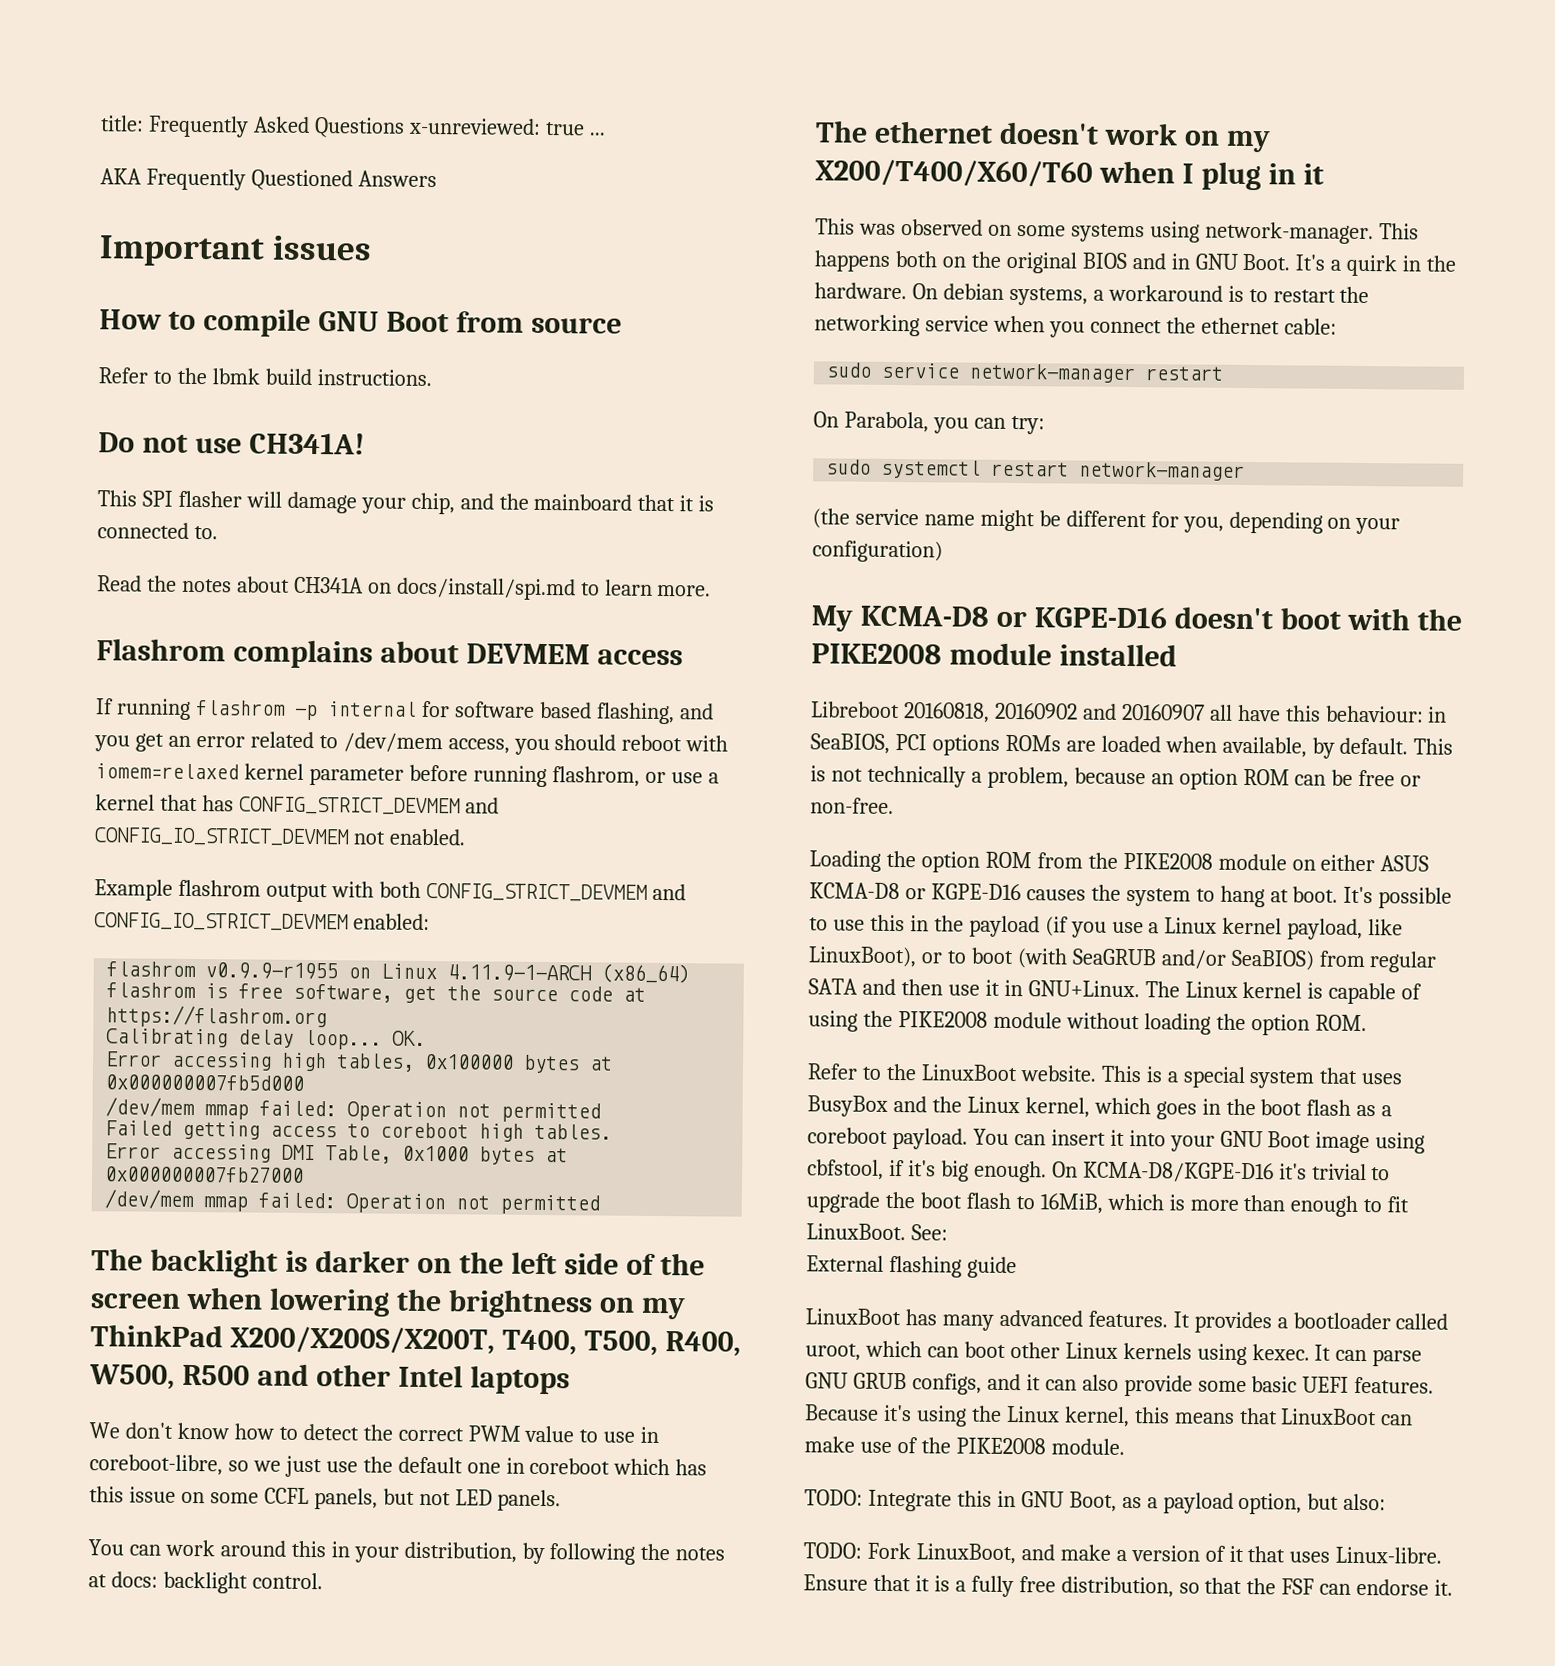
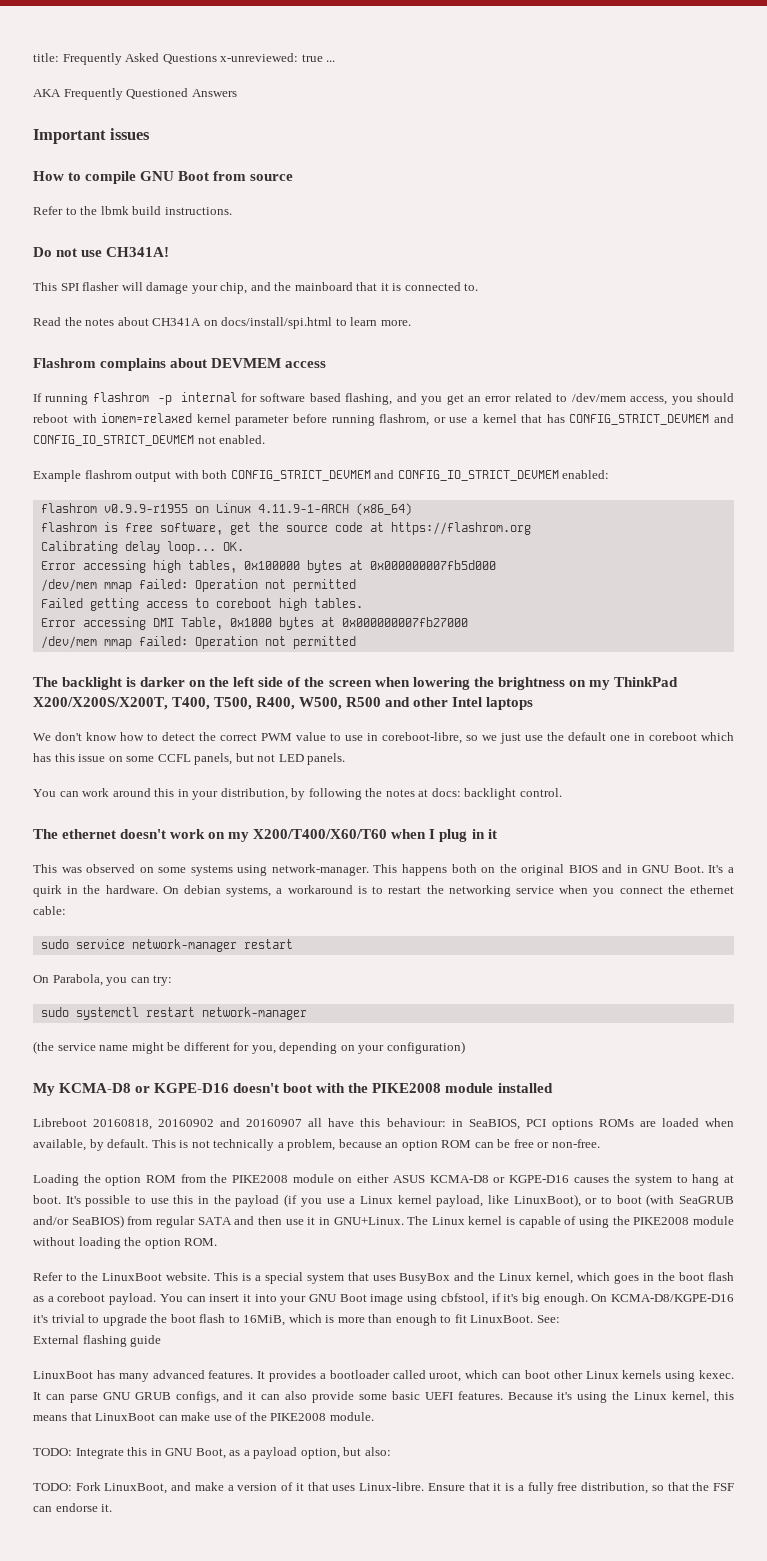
- Read the notes about CH341A on docs/install/spi.md to learn more.
+ Read the notes about CH341A on docs/install/spi.html to learn more.

